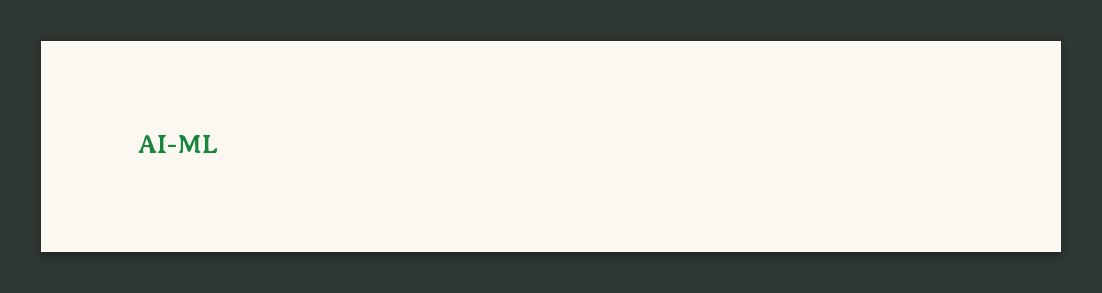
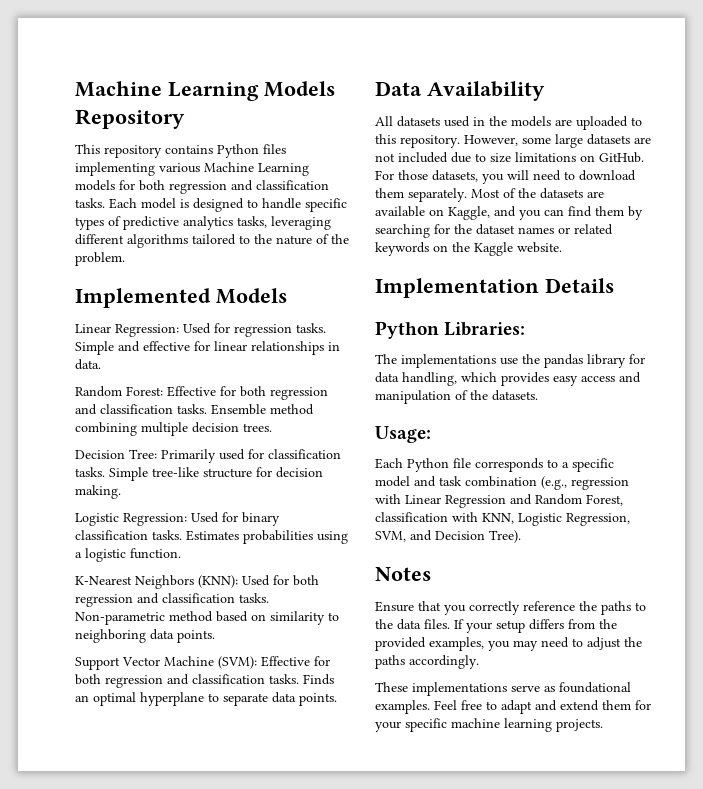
- AI-ML
+ Machine Learning Models Repository
+ This repository contains Python files implementing various Machine Learning models for both regression and classification tasks. Each model is designed to handle specific types of predictive analytics tasks, leveraging different algorithms tailored to the nature of the problem.
+ Implemented Models
+ Linear Regression: Used for regression tasks. Simple and effective for linear relationships in data.
+ Random Forest: Effective for both regression and classification tasks. Ensemble method combining multiple decision trees.
+ Decision Tree: Primarily used for classification tasks. Simple tree-like structure for decision making.
+ Logistic Regression: Used for binary classification tasks. Estimates probabilities using a logistic function.
+ K-Nearest Neighbors (KNN): Used for both regression and classification tasks. Non-parametric method based on similarity to neighboring data points.
+ Support Vector Machine (SVM): Effective for both regression and classification tasks. Finds an optimal hyperplane to separate data points.
+ Data Availability
+ All datasets used in the models are uploaded to this repository. However, some large datasets are not included due to size limitations on GitHub. For those datasets, you will need to download them separately. Most of the datasets are available on Kaggle, and you can find them by searching for the dataset names or related keywords on the Kaggle website.
+ Implementation Details
+ Python Libraries:
+ The implementations use the pandas library for data handling, which provides easy access and manipulation of the datasets.
+ Usage:
+ Each Python file corresponds to a specific model and task combination (e.g., regression with Linear Regression and Random Forest, classification with KNN, Logistic Regression, SVM, and Decision Tree).
+ Notes
+ Ensure that you correctly reference the paths to the data files. If your setup differs from the provided examples, you may need to adjust the paths accordingly.
+ These implementations serve as foundational examples. Feel free to adapt and extend them for your specific machine learning projects.

